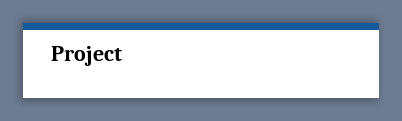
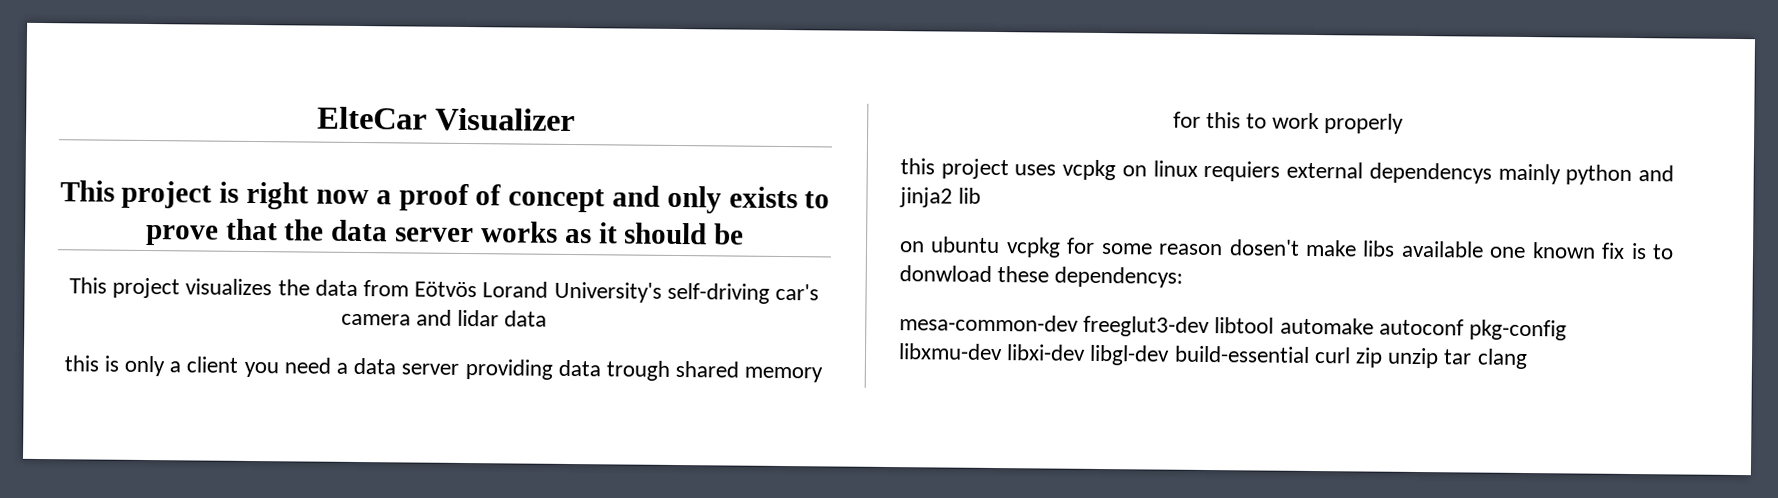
- Project
+ ElteCar Visualizer
+ This project is right now a proof of concept and only exists to prove that the data server works as it should be
+ This project visualizes the data from Eötvös Lorand University's self-driving car's camera and lidar data
+ this is only a client you need a data server providing data trough shared memory for this to work properly
+ this project uses vcpkg on linux requiers external dependencys mainly python and jinja2 lib
+ on ubuntu vcpkg for some reason dosen't make libs available one known fix is to donwload these dependencys:
+ mesa-common-dev freeglut3-dev libtool automake autoconf pkg-config libxmu-dev libxi-dev libgl-dev build-essential curl zip unzip tar clang

